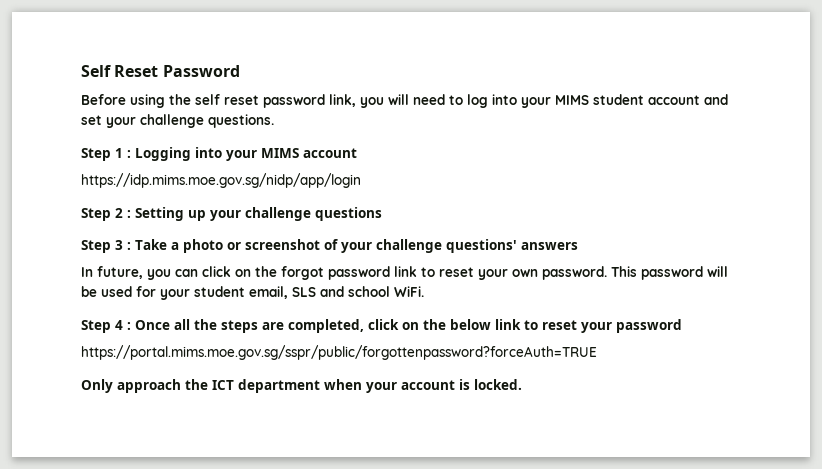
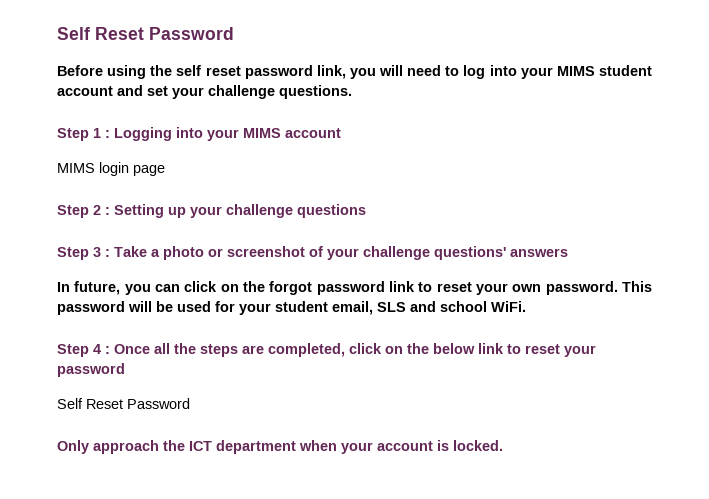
- https://idp.mims.moe.gov.sg/nidp/app/login
+ MIMS login page
  Step 4 : Once all the steps are completed, click on the below link to reset your password
- https://portal.mims.moe.gov.sg/sspr/public/forgottenpassword?forceAuth=TRUE
+ Self Reset Password

